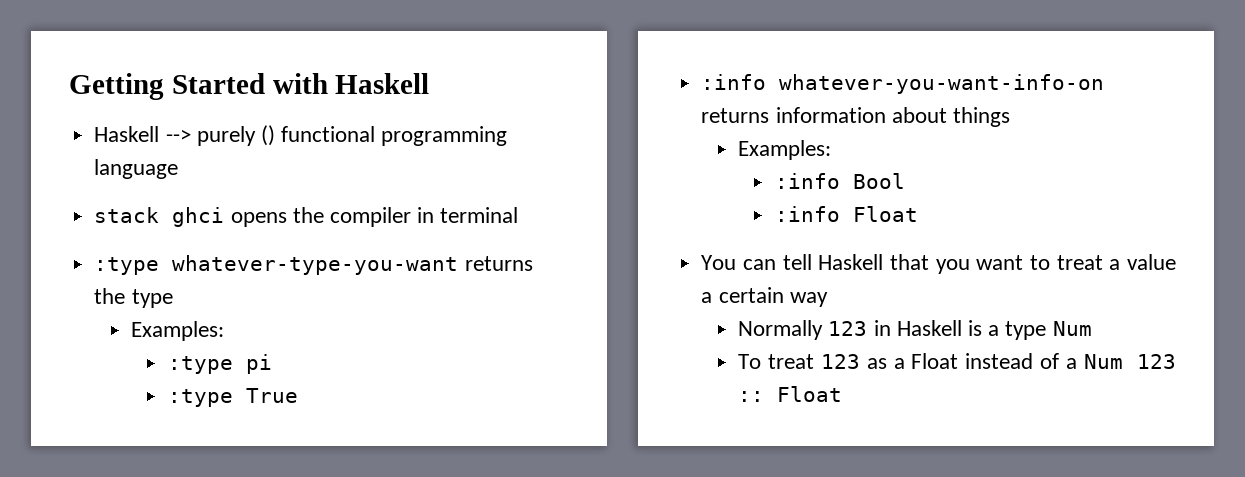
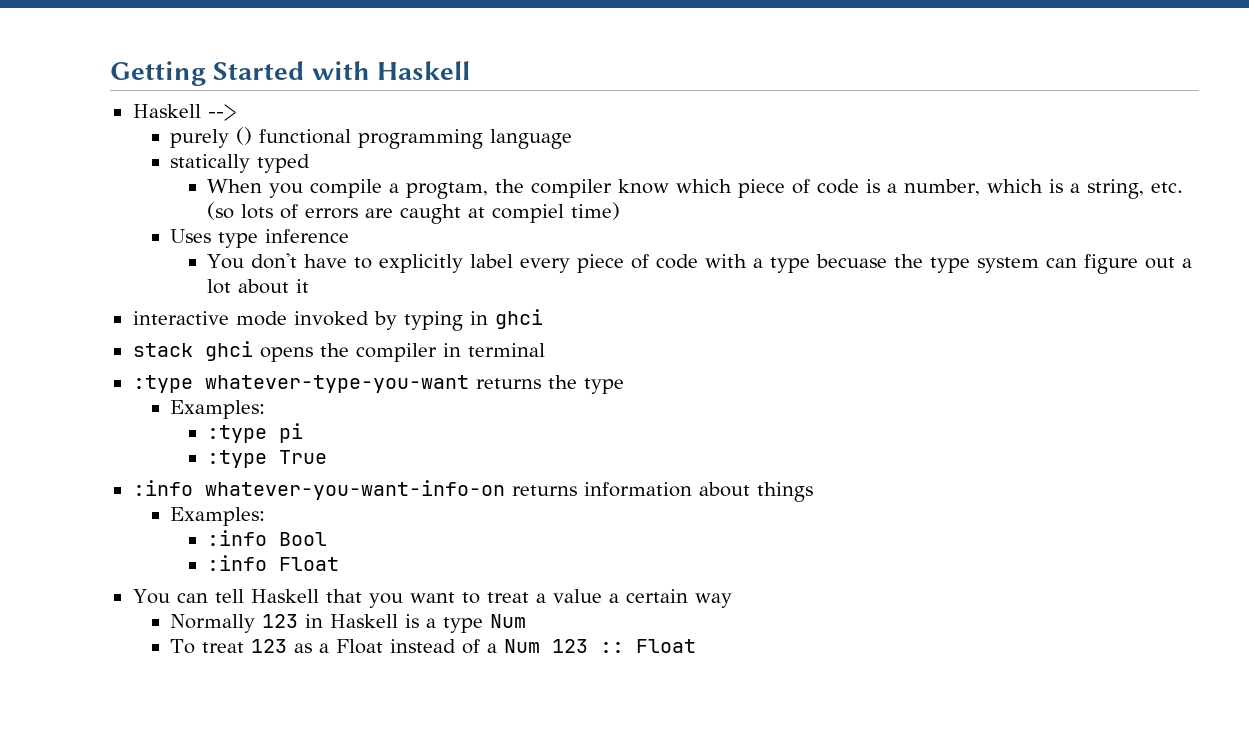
- Haskell --> purely () functional programming language
+ Haskell -->
+ purely () functional programming language
+ statically typed
+ When you compile a progtam, the compiler know which piece of code is a number, which is a string, etc. (so lots of errors are caught at compiel time)
+ Uses type inference
+ You don't have to explicitly label every piece of code with a type becuase the type system can figure out a lot about it
+ interactive mode invoked by typing in ghci

